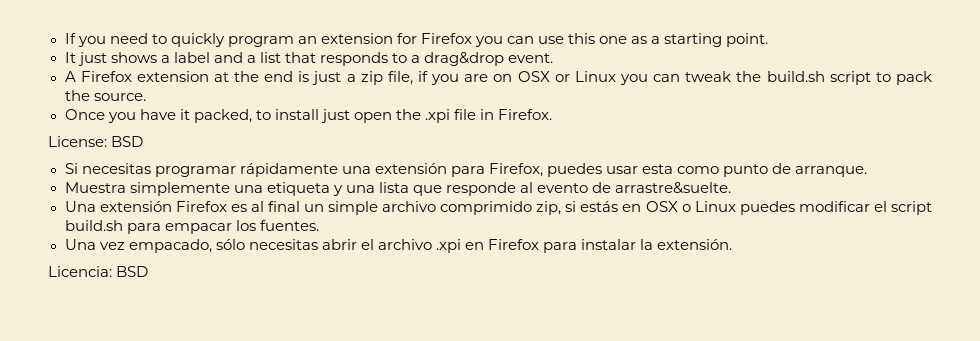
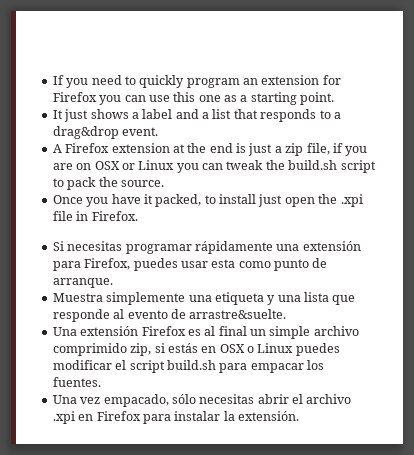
- License: BSD
- Licencia: BSD

